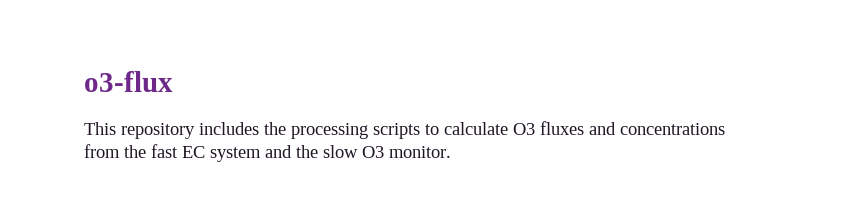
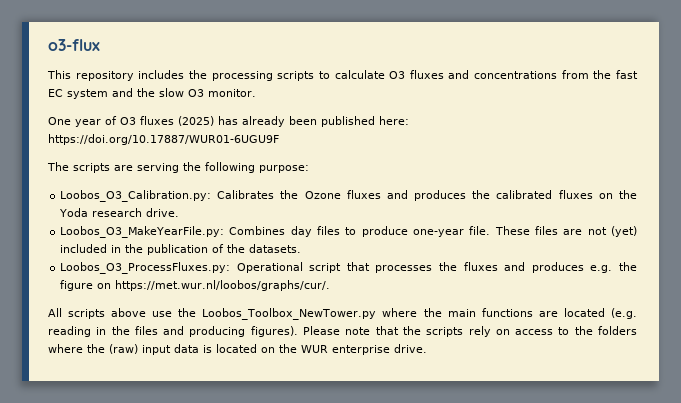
+ One year of O3 fluxes (2025) has already been published here: https://doi.org/10.17887/WUR01-6UGU9F
+ The scripts are serving the following purpose:
+ Loobos_O3_Calibration.py: Calibrates the Ozone fluxes and produces the calibrated fluxes on the Yoda research drive.
+ Loobos_O3_MakeYearFile.py: Combines day files to produce one-year file. These files are not (yet) included in the publication of the datasets.
+ Loobos_O3_ProcessFluxes.py: Operational script that processes the fluxes and produces e.g. the figure on https://met.wur.nl/loobos/graphs/cur/.
+ All scripts above use the Loobos_Toolbox_NewTower.py where the main functions are located (e.g. reading in the files and producing figures). Please note that the scripts rely on access to the folders where the (raw) input data is located on the WUR enterprise drive.

